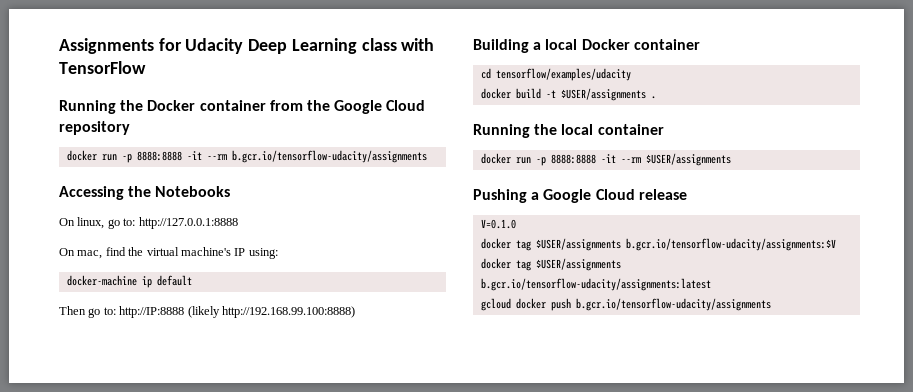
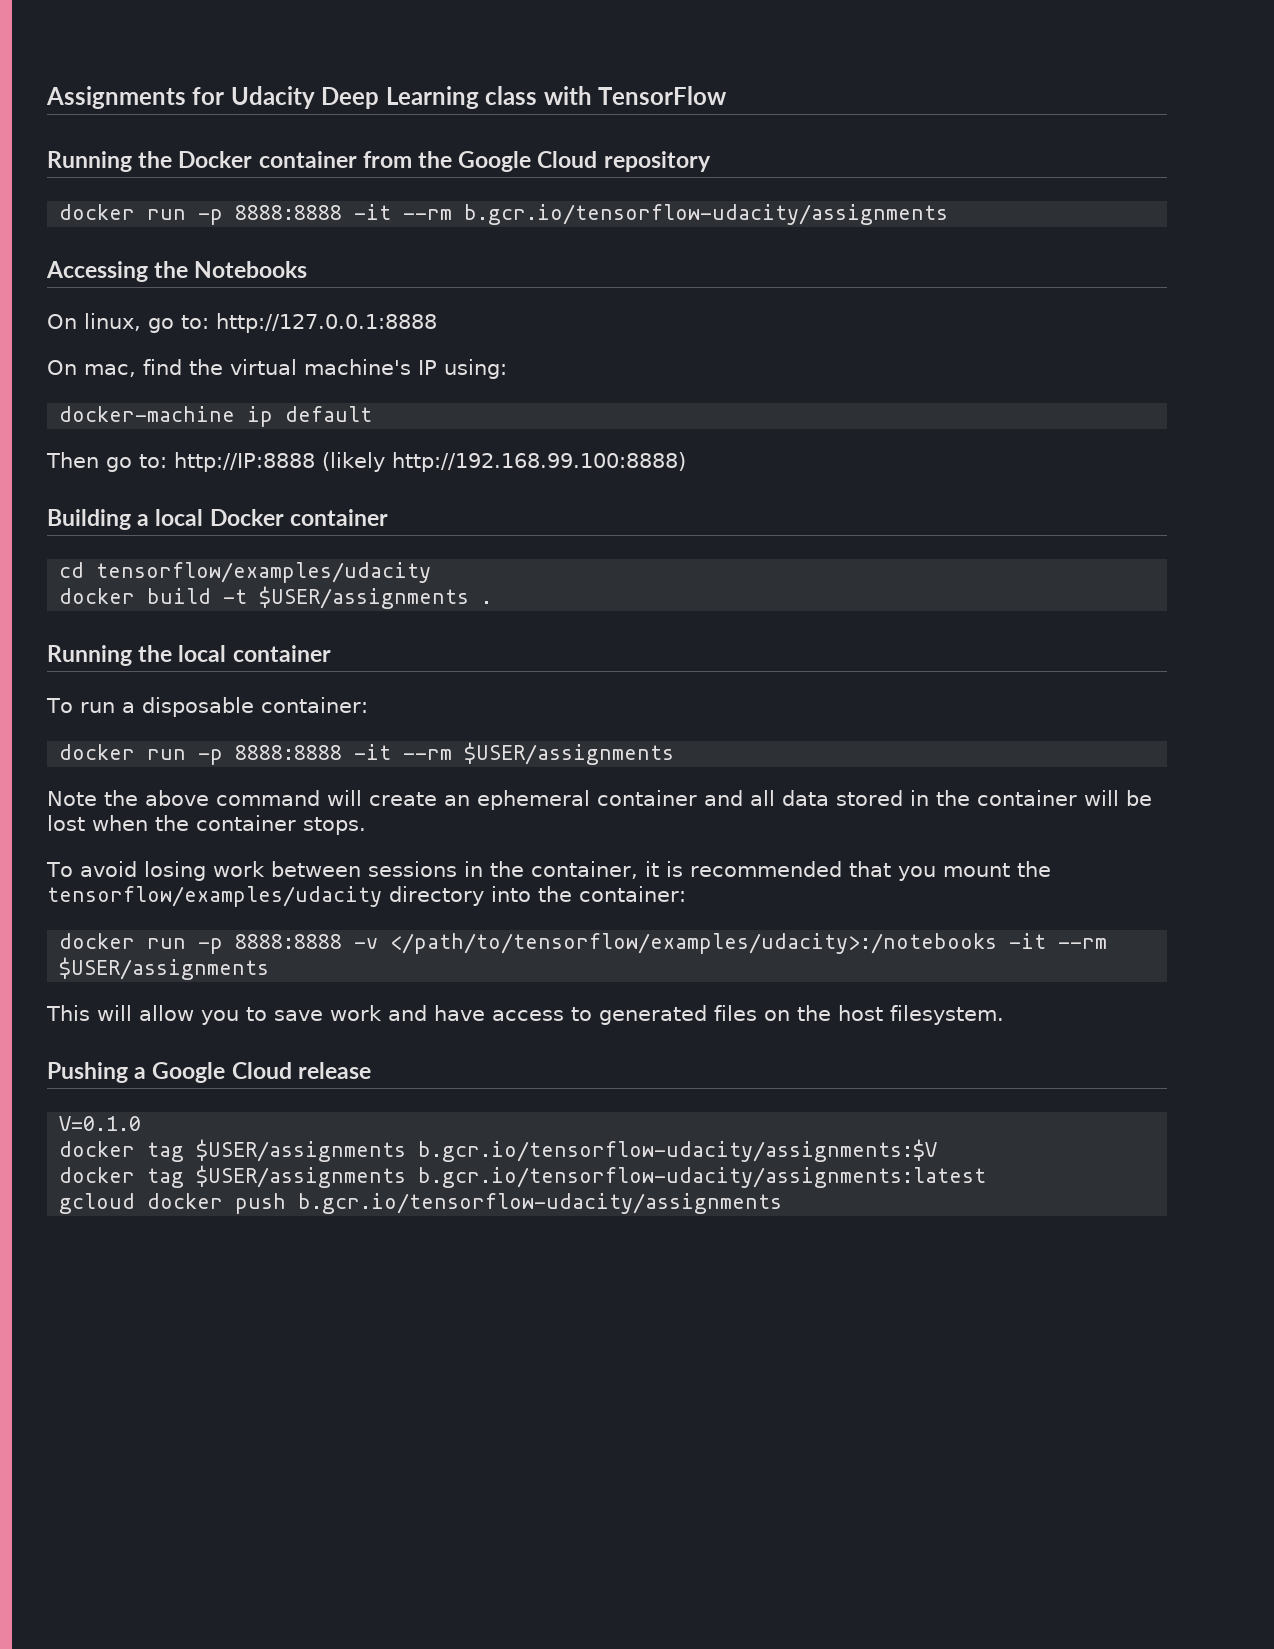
+ To run a disposable container:
+ Note the above command will create an ephemeral container and all data stored in the container will be lost when the container stops.
+ To avoid losing work between sessions in the container, it is recommended that you mount the tensorflow/examples/udacity directory into the container:
+ docker run -p 8888:8888 -v </path/to/tensorflow/examples/udacity>:/notebooks -it --rm $USER/assignments
+ This will allow you to save work and have access to generated files on the host filesystem.

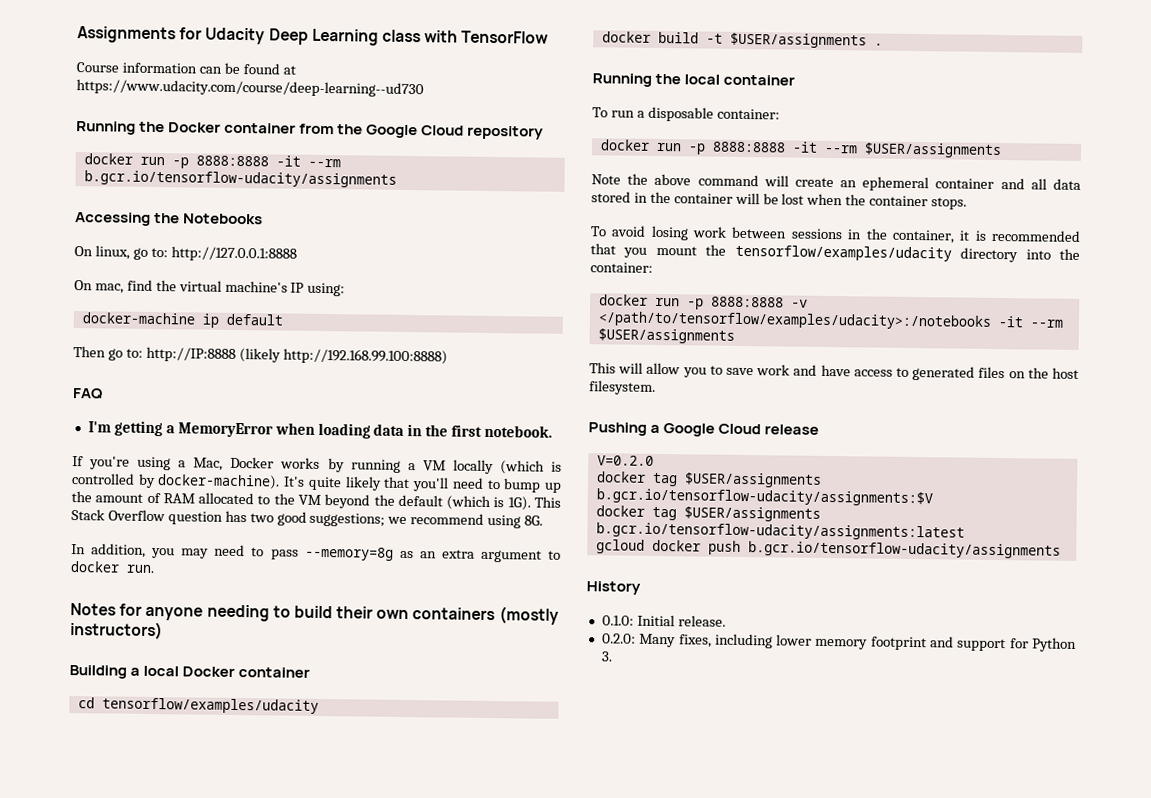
+ Course information can be found at https://www.udacity.com/course/deep-learning--ud730
+ FAQ
+ I'm getting a MemoryError when loading data in the first notebook.
+ If you're using a Mac, Docker works by running a VM locally (which is controlled by docker-machine). It's quite likely that you'll need to bump up the amount of RAM allocated to the VM beyond the default (which is 1G). This Stack Overflow question has two good suggestions; we recommend using 8G.
+ In addition, you may need to pass --memory=8g as an extra argument to docker run.
+ Notes for anyone needing to build their own containers (mostly instructors)
- V=0.1.0
+ V=0.2.0
+ History
+ 0.1.0: Initial release.
+ 0.2.0: Many fixes, including lower memory footprint and support for Python 3.

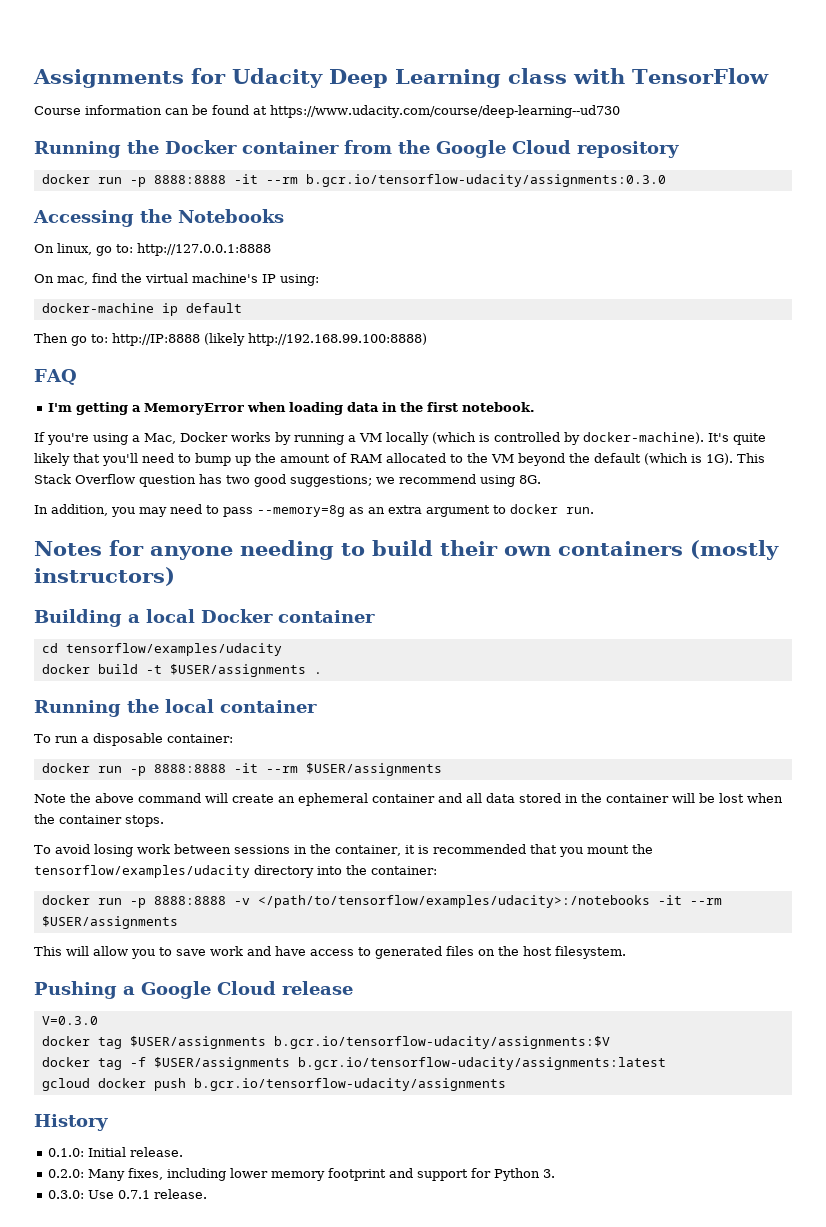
- docker run -p 8888:8888 -it --rm b.gcr.io/tensorflow-udacity/assignments
+ docker run -p 8888:8888 -it --rm b.gcr.io/tensorflow-udacity/assignments:0.3.0
- V=0.2.0
+ V=0.3.0
- docker tag $USER/assignments b.gcr.io/tensorflow-udacity/assignments:latest
+ docker tag -f $USER/assignments b.gcr.io/tensorflow-udacity/assignments:latest
+ 0.3.0: Use 0.7.1 release.

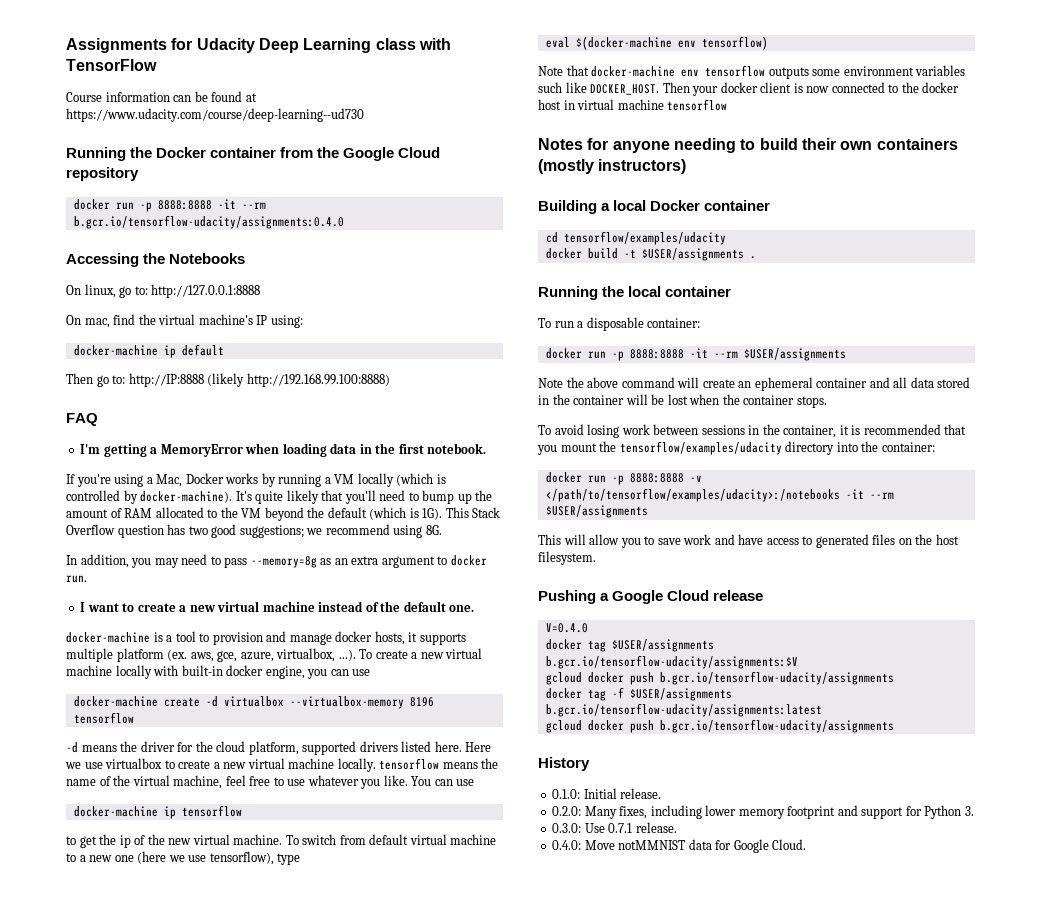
- docker run -p 8888:8888 -it --rm b.gcr.io/tensorflow-udacity/assignments:0.3.0
+ docker run -p 8888:8888 -it --rm b.gcr.io/tensorflow-udacity/assignments:0.4.0
+ I want to create a new virtual machine instead of the default one.
+ docker-machine is a tool to provision and manage docker hosts, it supports multiple platform (ex. aws, gce, azure, virtualbox, ...). To create a new virtual machine locally with built-in docker engine, you can use
+ docker-machine create -d virtualbox --virtualbox-memory 8196 tensorflow
+ -d means the driver for the cloud platform, supported drivers listed here. Here we use virtualbox to create a new virtual machine locally. tensorflow means the name of the virtual machine, feel free to use whatever you like. You can use
+ docker-machine ip tensorflow
+ to get the ip of the new virtual machine. To switch from default virtual machine to a new one (here we use tensorflow), type
+ eval $(docker-machine env tensorflow)
+ Note that docker-machine env tensorflow outputs some environment variables such like DOCKER_HOST. Then your docker client is now connected to the docker host in virtual machine tensorflow
- V=0.3.0
+ V=0.4.0
  docker tag $USER/assignments b.gcr.io/tensorflow-udacity/assignments:$V
+ gcloud docker push b.gcr.io/tensorflow-udacity/assignments
+ 0.4.0: Move notMMNIST data for Google Cloud.

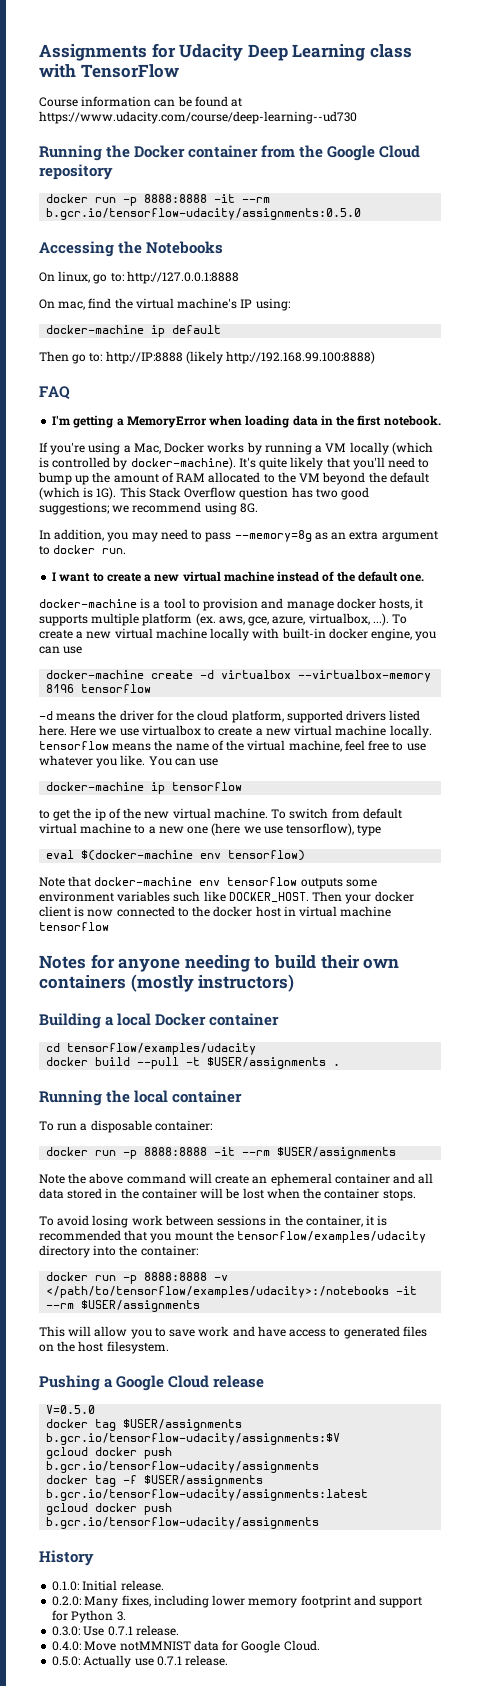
- docker run -p 8888:8888 -it --rm b.gcr.io/tensorflow-udacity/assignments:0.4.0
+ docker run -p 8888:8888 -it --rm b.gcr.io/tensorflow-udacity/assignments:0.5.0
- docker build -t $USER/assignments .
+ docker build --pull -t $USER/assignments .
- V=0.4.0
+ V=0.5.0
+ 0.5.0: Actually use 0.7.1 release.

